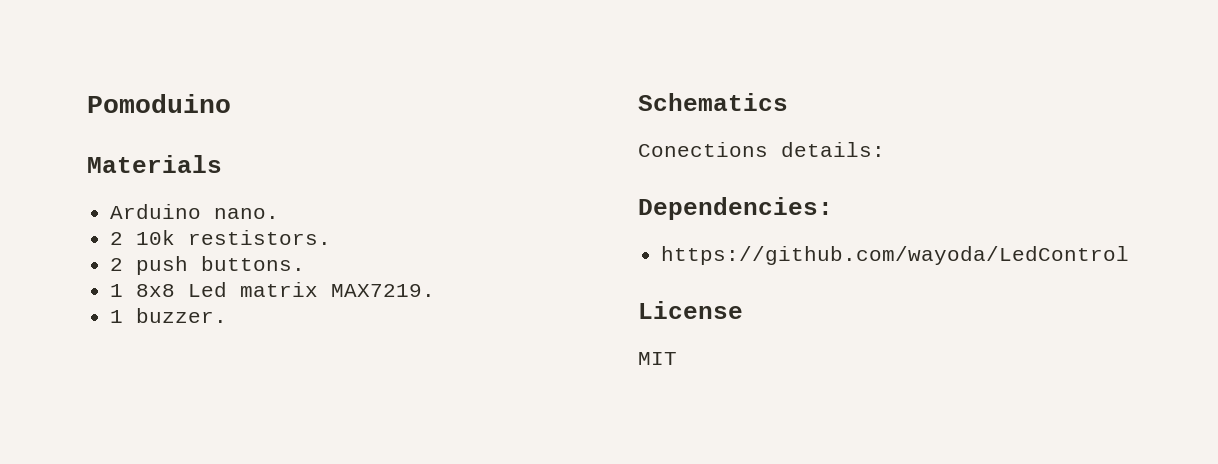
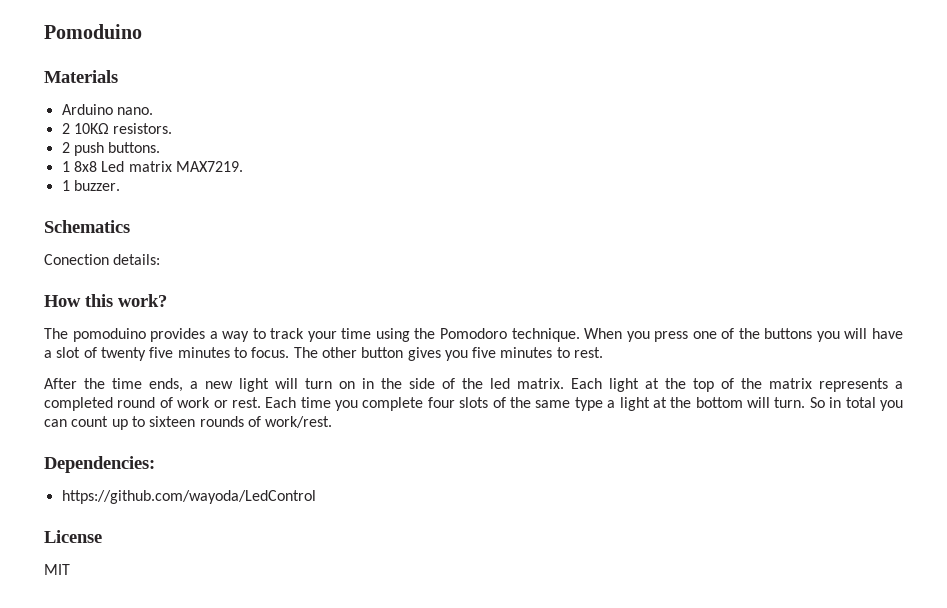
- 2 10k restistors.
+ 2 10KΩ resistors.
- Conections details:
+ Conection details:
+ How this work?
+ The pomoduino provides a way to track your time using the Pomodoro technique. When you press one of the buttons you will have a slot of twenty five minutes to focus. The other button gives you five minutes to rest.
+ After the time ends, a new light will turn on in the side of the led matrix. Each light at the top of the matrix represents a completed round of work or rest. Each time you complete four slots of the same type a light at the bottom will turn. So in total you can count up to sixteen rounds of work/rest.

